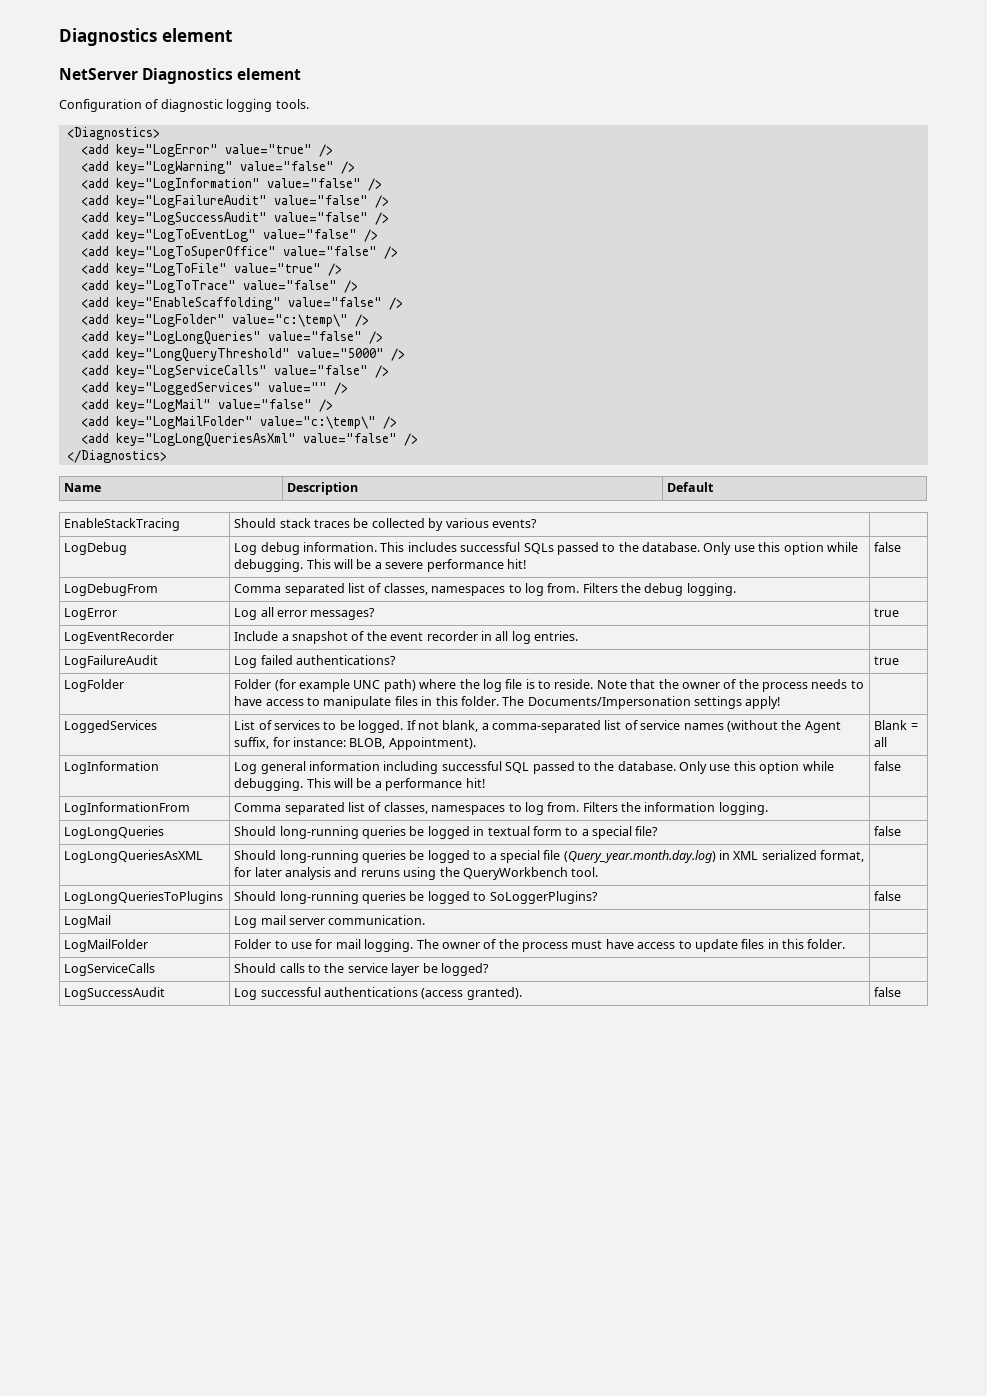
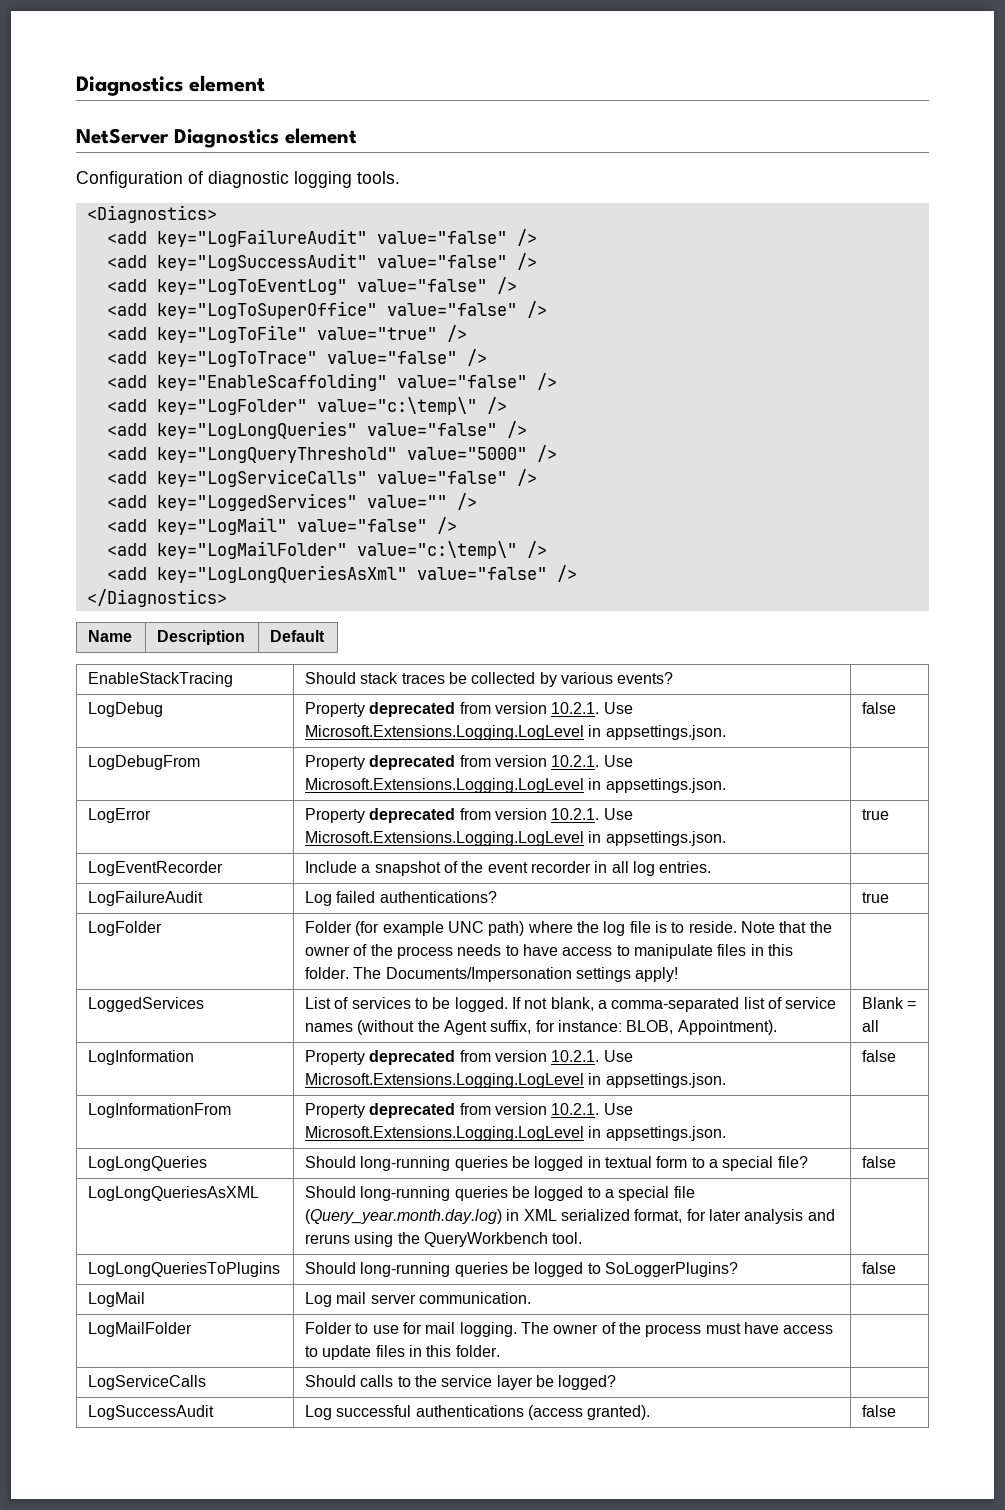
- <add key="LogError" value="true" />
- <add key="LogWarning" value="false" />
- <add key="LogInformation" value="false" />
- LogDebug | Log debug information. This includes successful SQLs passed to the database. Only use this option while debugging. This will be a severe performance hit! | false
- LogDebugFrom | Comma separated list of classes, namespaces to log from. Filters the debug logging. |
- LogError | Log all error messages? | true
+ LogDebug | Property deprecated from version 10.2.1. Use Microsoft.Extensions.Logging.LogLevel in appsettings.json. | false
+ LogDebugFrom | Property deprecated from version 10.2.1. Use Microsoft.Extensions.Logging.LogLevel in appsettings.json. |
+ LogError | Property deprecated from version 10.2.1. Use Microsoft.Extensions.Logging.LogLevel in appsettings.json. | true
- LogInformation | Log general information including successful SQL passed to the database. Only use this option while debugging. This will be a performance hit! | false
- LogInformationFrom | Comma separated list of classes, namespaces to log from. Filters the information logging. |
+ LogInformation | Property deprecated from version 10.2.1. Use Microsoft.Extensions.Logging.LogLevel in appsettings.json. | false
+ LogInformationFrom | Property deprecated from version 10.2.1. Use Microsoft.Extensions.Logging.LogLevel in appsettings.json. |

